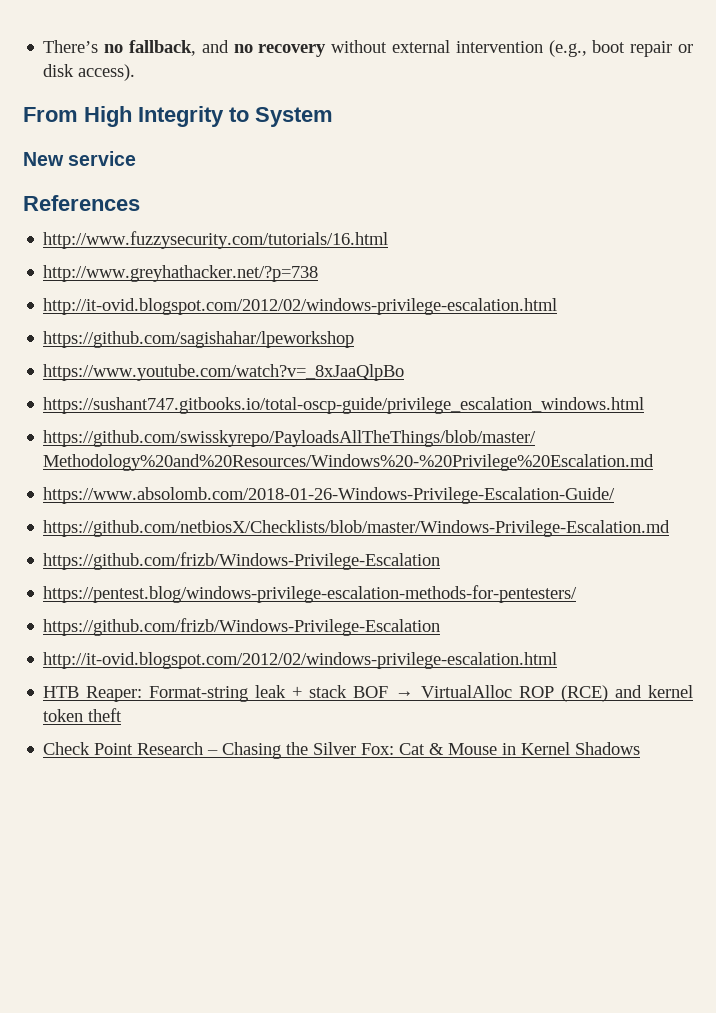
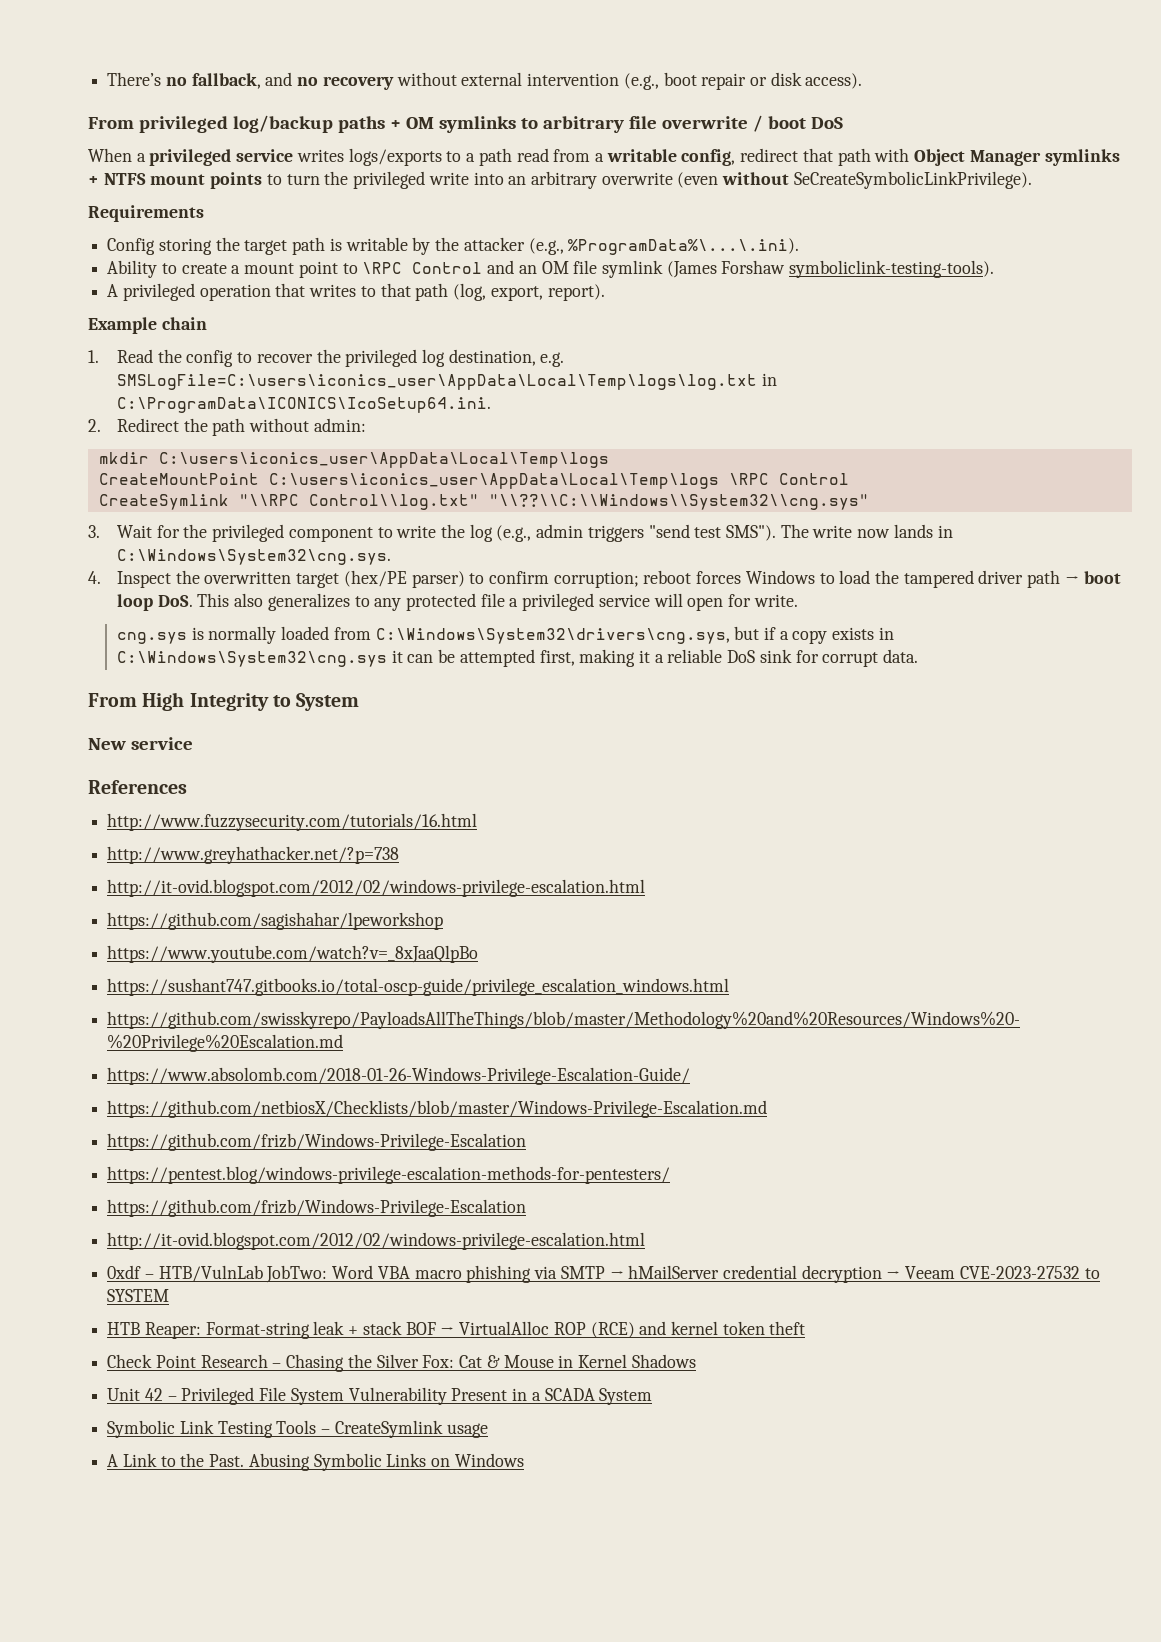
+ From privileged log/backup paths + OM symlinks to arbitrary file overwrite / boot DoS
+ When a privileged service writes logs/exports to a path read from a writable config, redirect that path with Object Manager symlinks + NTFS mount points to turn the privileged write into an arbitrary overwrite (even without SeCreateSymbolicLinkPrivilege).
+ Requirements
+ Config storing the target path is writable by the attacker (e.g., %ProgramData%\...\.ini).
+ Ability to create a mount point to \RPC Control and an OM file symlink (James Forshaw symboliclink-testing-tools).
+ A privileged operation that writes to that path (log, export, report).
+ Example chain
+ 1. Read the config to recover the privileged log destination, e.g. SMSLogFile=C:\users\iconics_user\AppData\Local\Temp\logs\log.txt in C:\ProgramData\ICONICS\IcoSetup64.ini.
+ 2. Redirect the path without admin:
+ mkdir C:\users\iconics_user\AppData\Local\Temp\logs
+ CreateMountPoint C:\users\iconics_user\AppData\Local\Temp\logs \RPC Control
+ CreateSymlink "\\RPC Control\\log.txt" "\\??\\C:\\Windows\\System32\\cng.sys"
+ 3. Wait for the privileged component to write the log (e.g., admin triggers "send test SMS"). The write now lands in C:\Windows\System32\cng.sys.
+ 4. Inspect the overwritten target (hex/PE parser) to confirm corruption; reboot forces Windows to load the tampered driver path → boot loop DoS. This also generalizes to any protected file a privileged service will open for write.
+ cng.sys is normally loaded from C:\Windows\System32\drivers\cng.sys, but if a copy exists in C:\Windows\System32\cng.sys it can be attempted first, making it a reliable DoS sink for corrupt data.
+ 0xdf – HTB/VulnLab JobTwo: Word VBA macro phishing via SMTP → hMailServer credential decryption → Veeam CVE-2023-27532 to SYSTEM
+ Unit 42 – Privileged File System Vulnerability Present in a SCADA System
+ Symbolic Link Testing Tools – CreateSymlink usage
+ A Link to the Past. Abusing Symbolic Links on Windows

